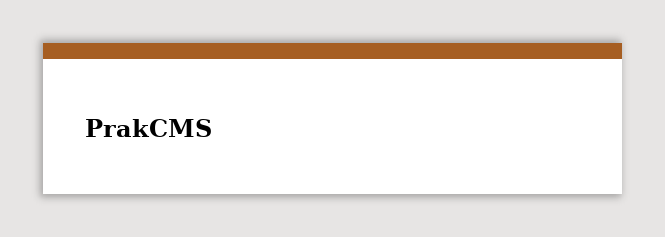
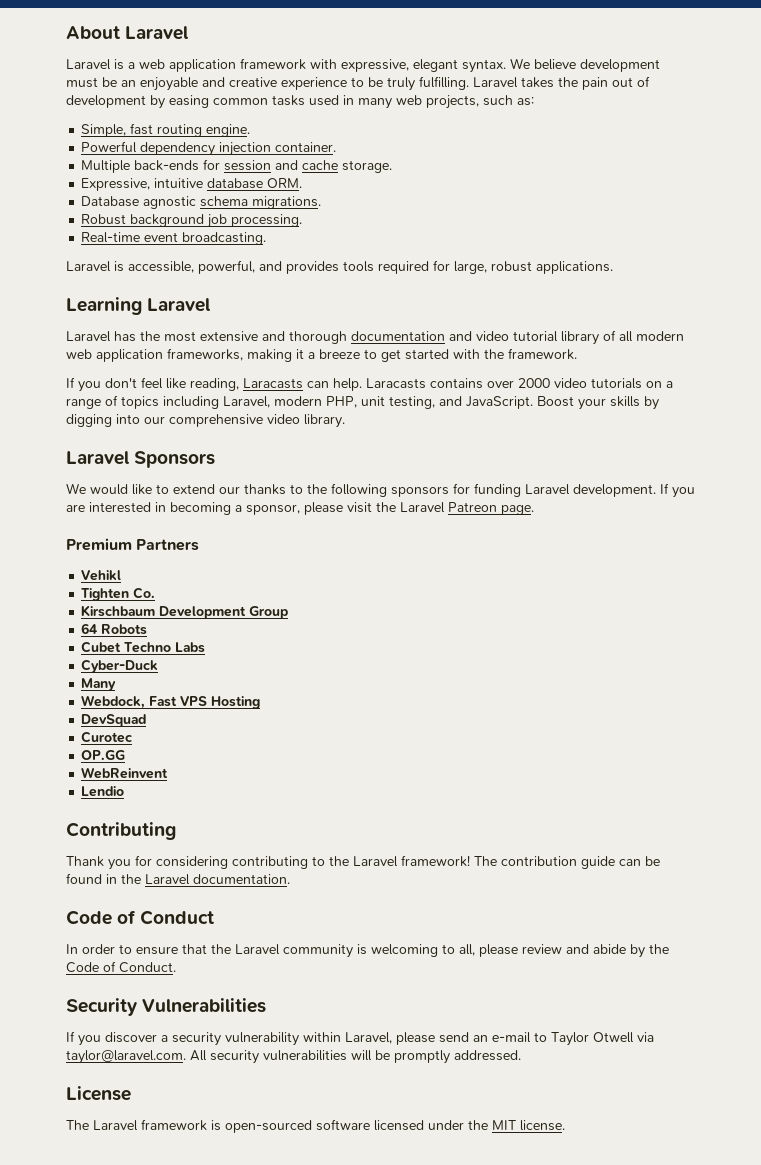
- PrakCMS
+ About Laravel
+ Laravel is a web application framework with expressive, elegant syntax. We believe development must be an enjoyable and creative experience to be truly fulfilling. Laravel takes the pain out of development by easing common tasks used in many web projects, such as:
+ Simple, fast routing engine.
+ Powerful dependency injection container.
+ Multiple back-ends for session and cache storage.
+ Expressive, intuitive database ORM.
+ Database agnostic schema migrations.
+ Robust background job processing.
+ Real-time event broadcasting.
+ Laravel is accessible, powerful, and provides tools required for large, robust applications.
+ Learning Laravel
+ Laravel has the most extensive and thorough documentation and video tutorial library of all modern web application frameworks, making it a breeze to get started with the framework.
+ If you don't feel like reading, Laracasts can help. Laracasts contains over 2000 video tutorials on a range of topics including Laravel, modern PHP, unit testing, and JavaScript. Boost your skills by digging into our comprehensive video library.
+ Laravel Sponsors
+ We would like to extend our thanks to the following sponsors for funding Laravel development. If you are interested in becoming a sponsor, please visit the Laravel Patreon page.
+ Premium Partners
+ Vehikl
+ Tighten Co.
+ Kirschbaum Development Group
+ 64 Robots
+ Cubet Techno Labs
+ Cyber-Duck
+ Many
+ Webdock, Fast VPS Hosting
+ DevSquad
+ Curotec
+ OP.GG
+ WebReinvent
+ Lendio
+ Contributing
+ Thank you for considering contributing to the Laravel framework! The contribution guide can be found in the Laravel documentation.
+ Code of Conduct
+ In order to ensure that the Laravel community is welcoming to all, please review and abide by the Code of Conduct.
+ Security Vulnerabilities
+ If you discover a security vulnerability within Laravel, please send an e-mail to Taylor Otwell via taylor@laravel.com. All security vulnerabilities will be promptly addressed.
+ License
+ The Laravel framework is open-sourced software licensed under the MIT license.

